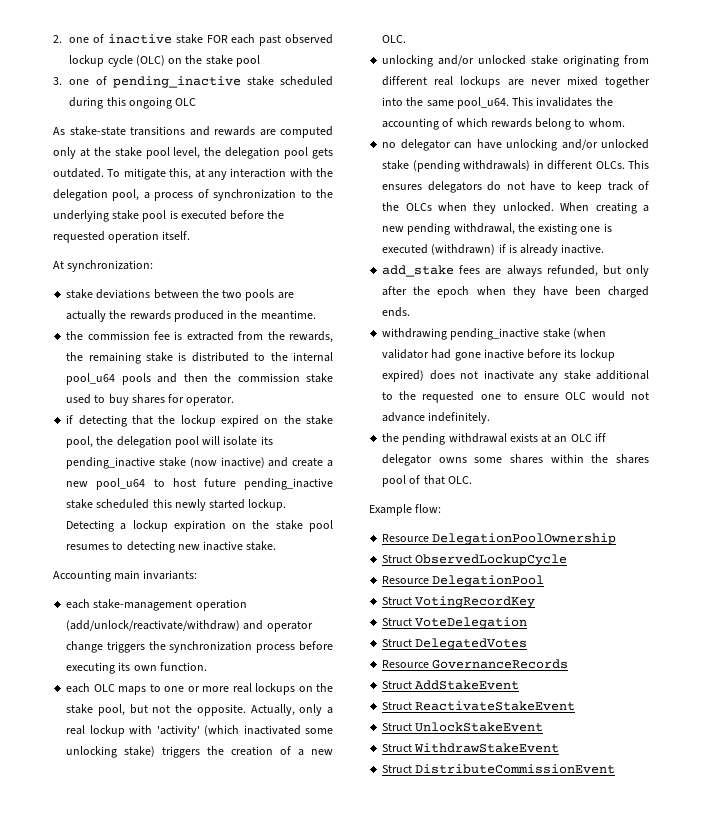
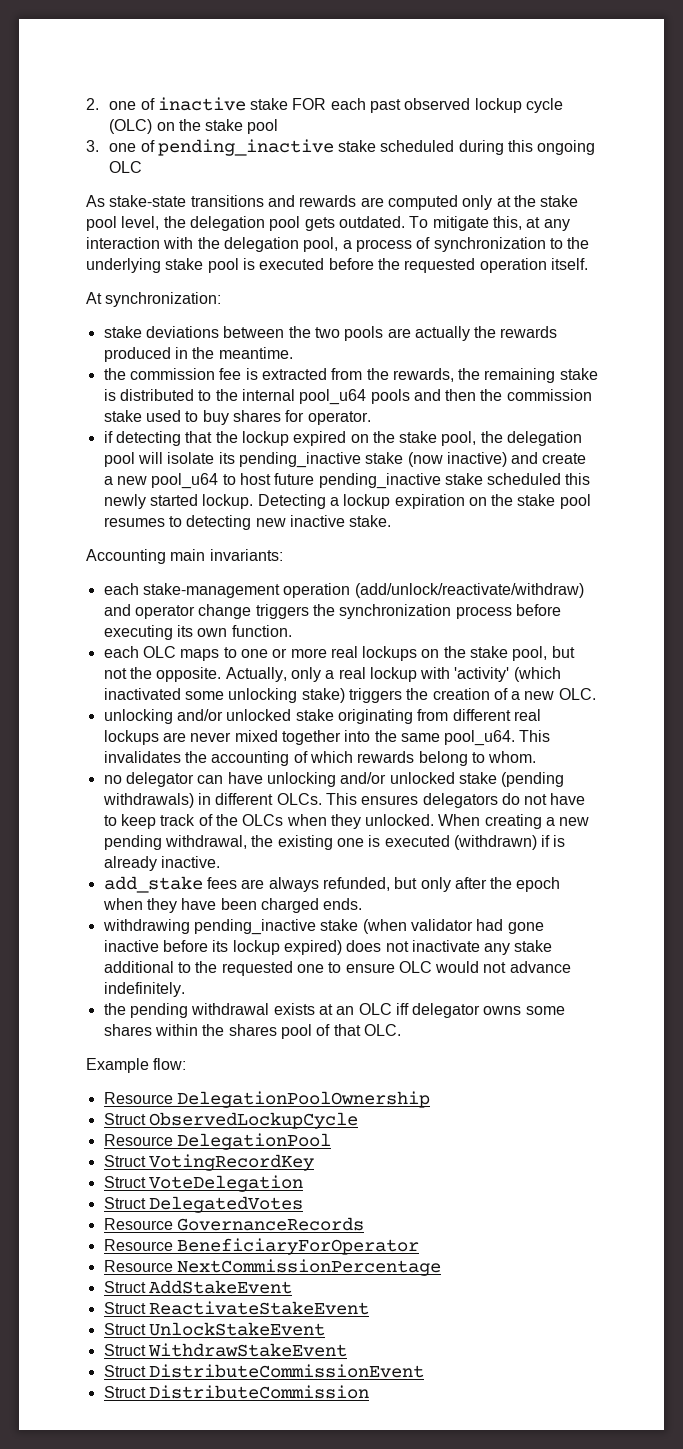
+ Resource BeneficiaryForOperator
+ Resource NextCommissionPercentage
+ Struct DistributeCommission

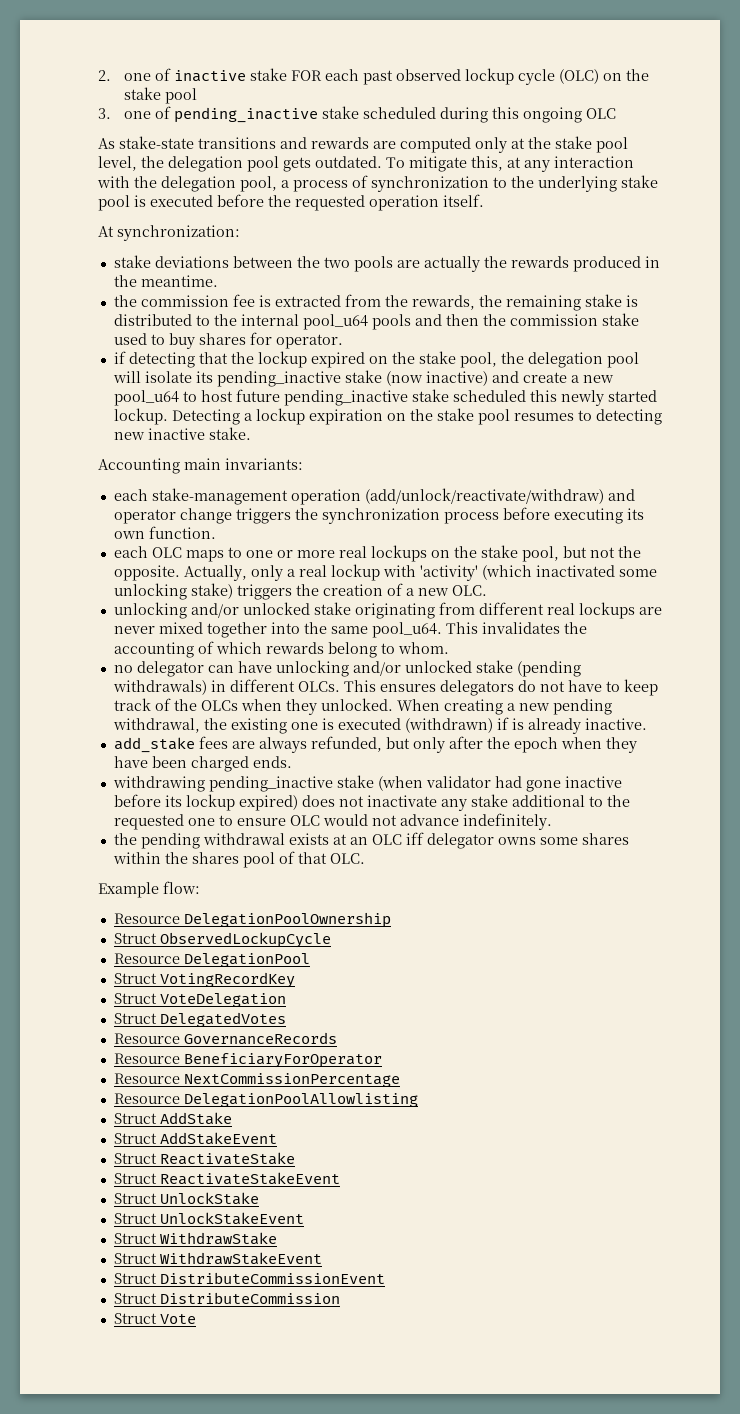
+ Resource DelegationPoolAllowlisting
+ Struct AddStake
+ Struct ReactivateStake
+ Struct UnlockStake
+ Struct WithdrawStake
+ Struct Vote

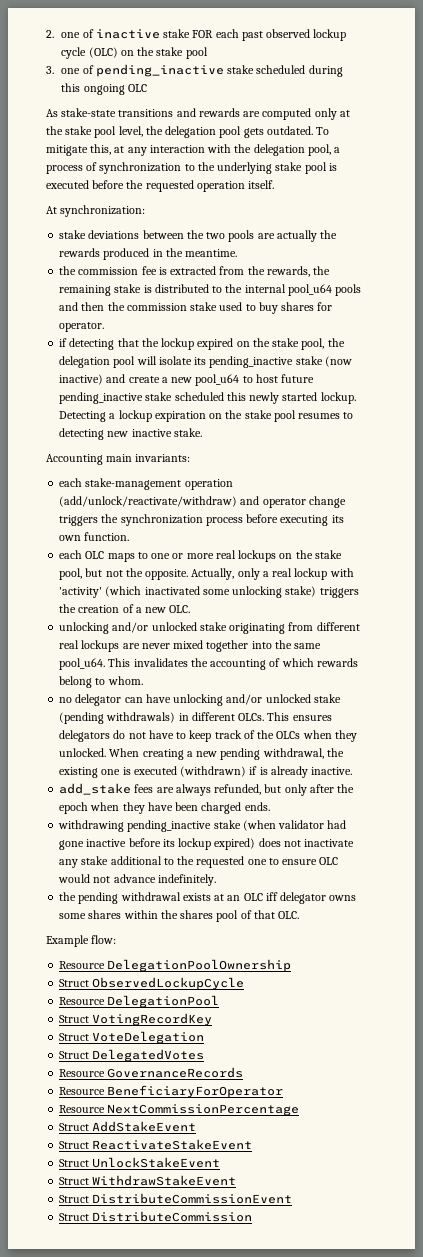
- Resource DelegationPoolAllowlisting
- Struct AddStake
- Struct ReactivateStake
- Struct UnlockStake
- Struct WithdrawStake
- Struct Vote

